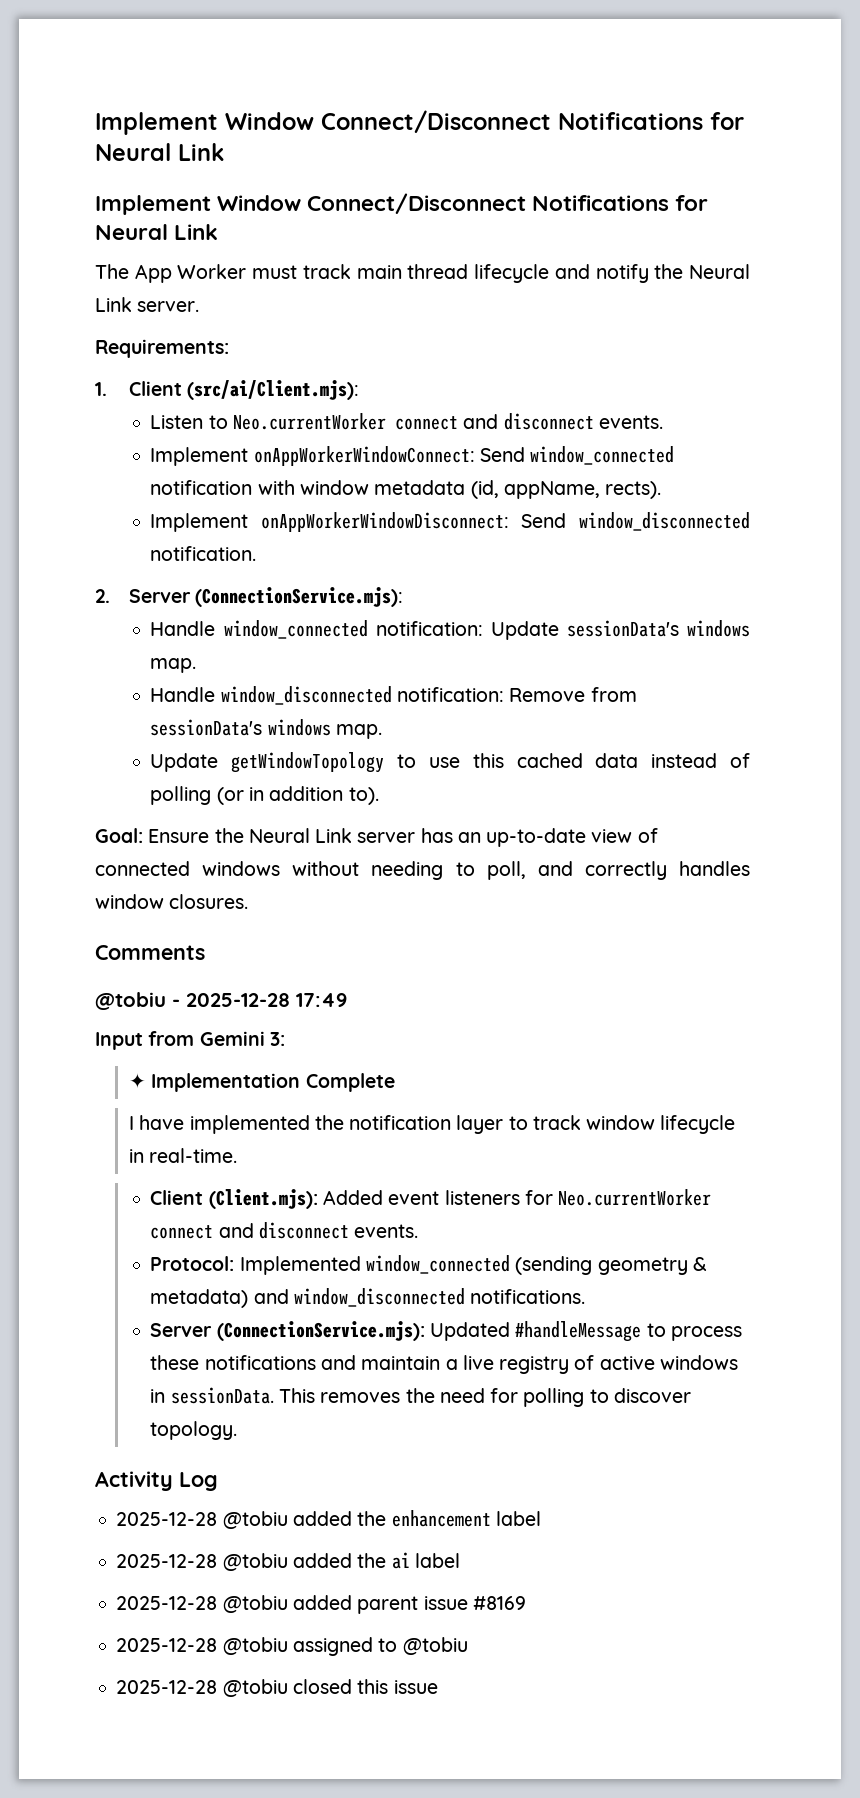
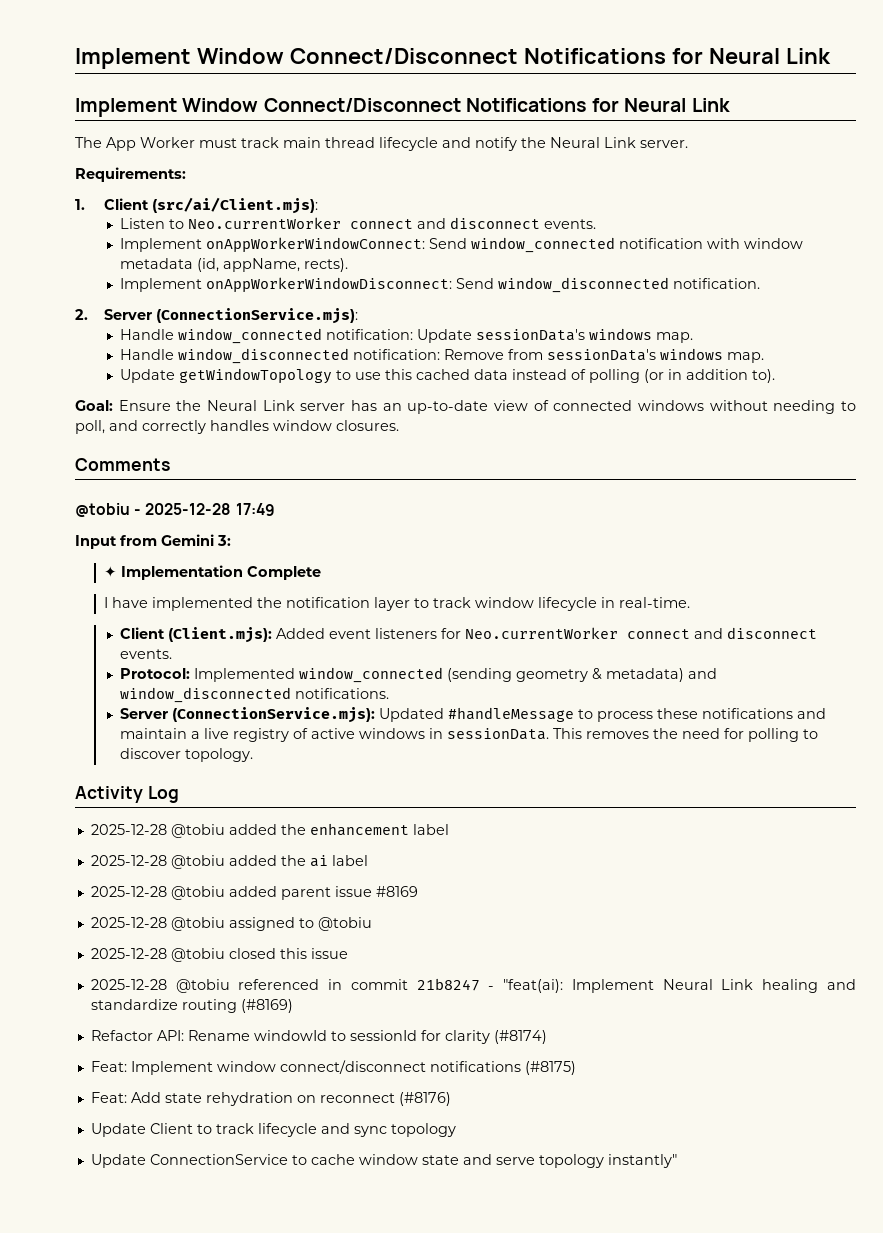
+ 2025-12-28 @tobiu referenced in commit 21b8247 - "feat(ai): Implement Neural Link healing and standardize routing (#8169)
+ Refactor API: Rename windowId to sessionId for clarity (#8174)
+ Feat: Implement window connect/disconnect notifications (#8175)
+ Feat: Add state rehydration on reconnect (#8176)
+ Update Client to track lifecycle and sync topology
+ Update ConnectionService to cache window state and serve topology instantly"

